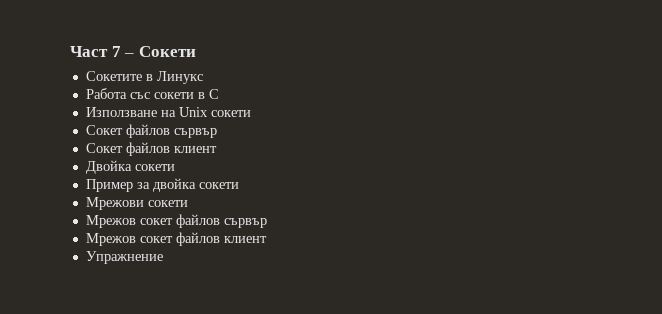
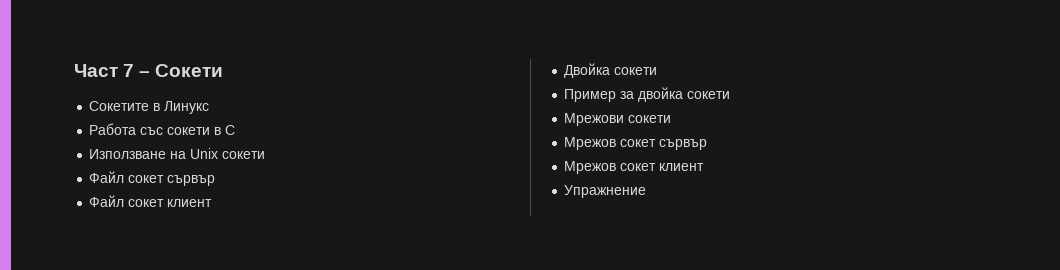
- Сокет файлов сървър
- Сокет файлов клиент
+ Файл сокет сървър
+ Файл сокет клиент
- Мрежов сокет файлов сървър
+ Мрежов сокет сървър
- Мрежов сокет файлов клиент
+ Мрежов сокет клиент

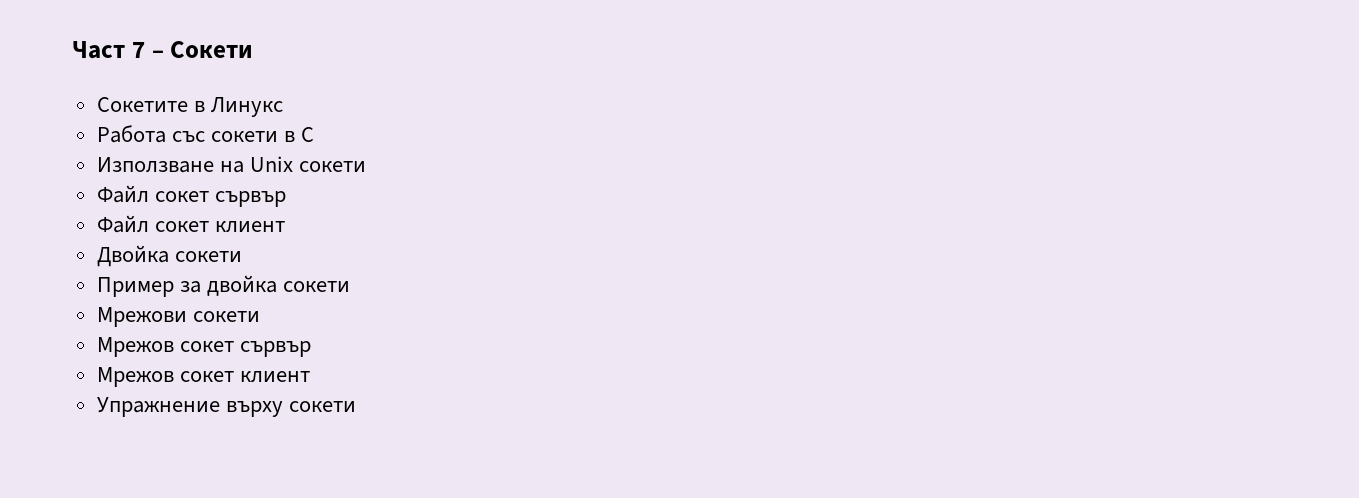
- Упражнение
+ Упражнение върху сокети

